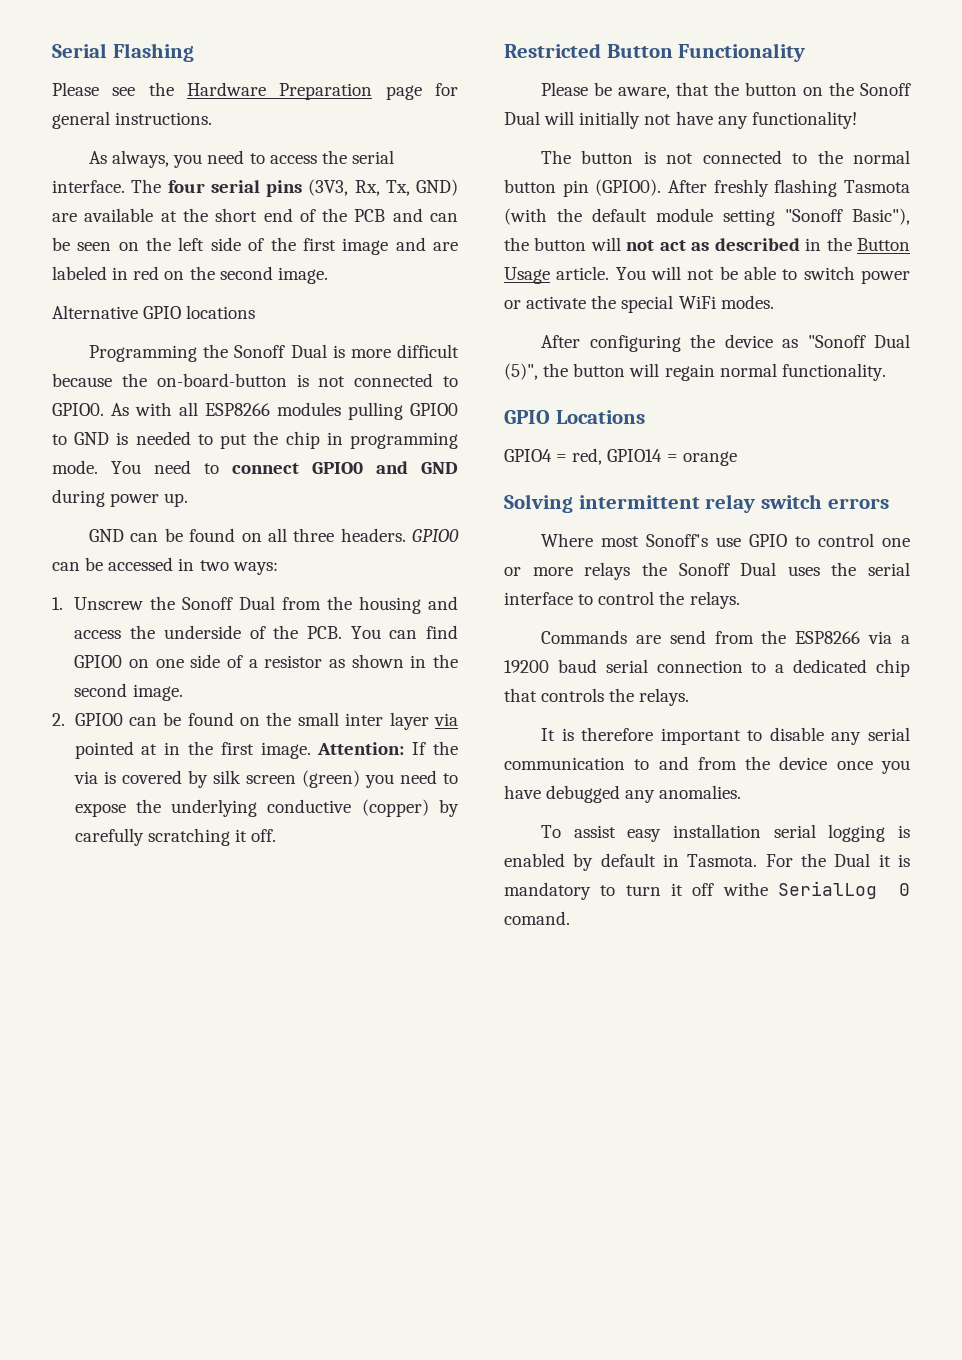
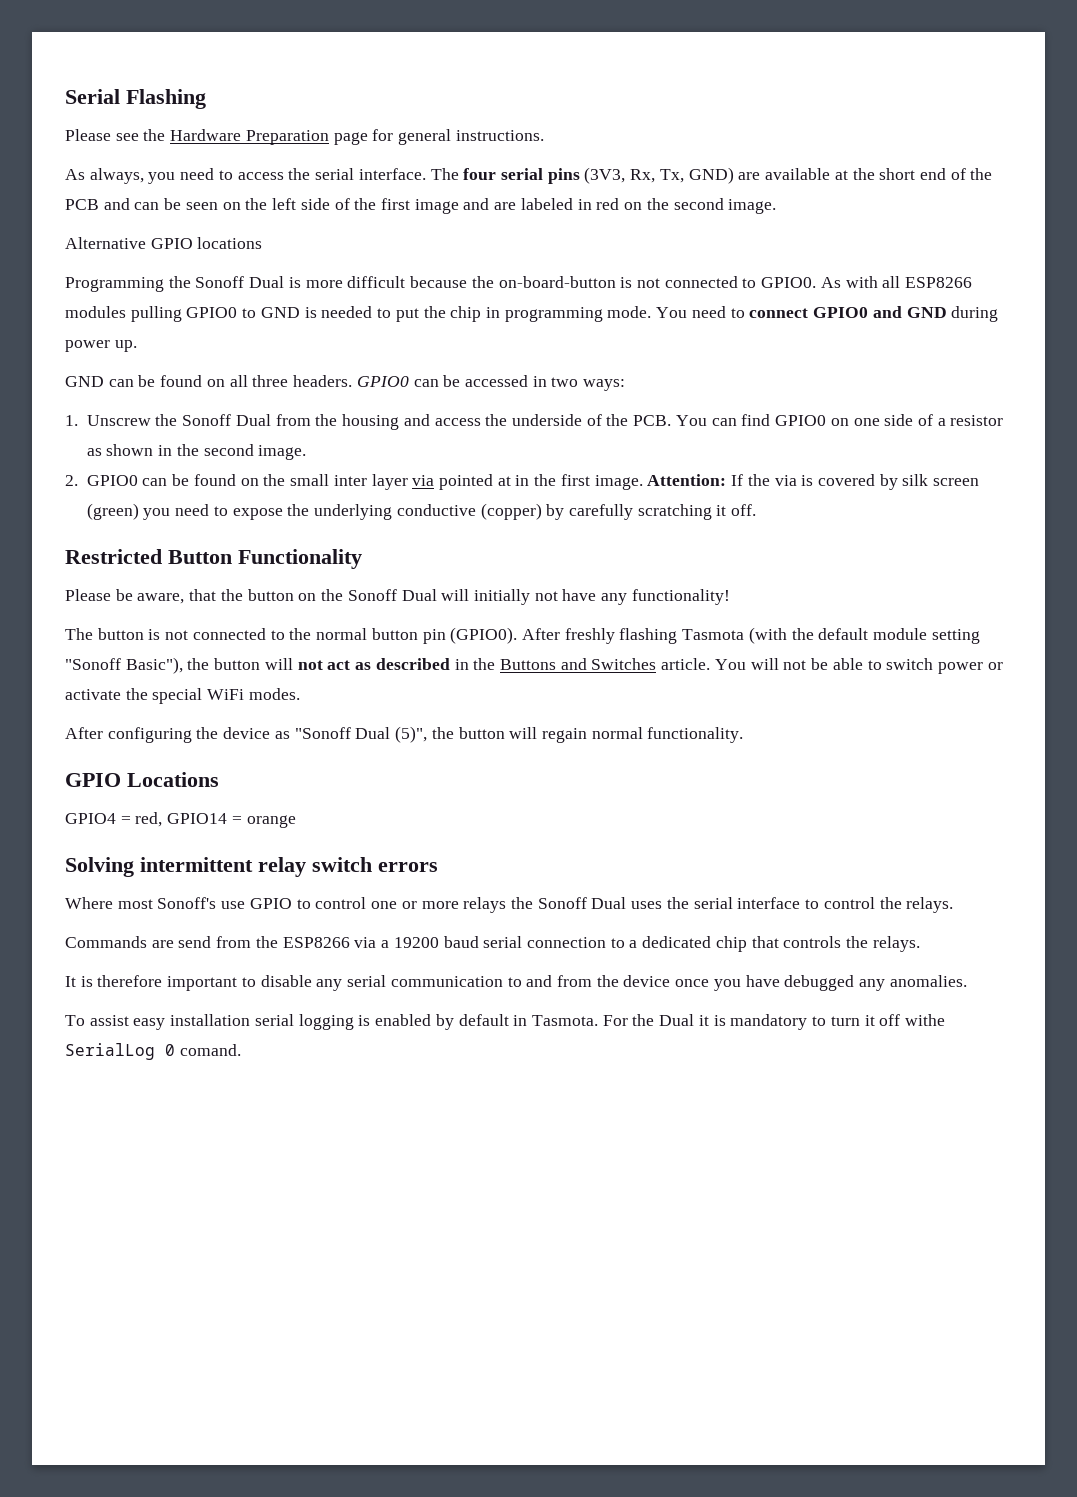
- After freshly flashing Tasmota (with the default module setting "Sonoff Basic"), the button will not act as described in the Button Usage article.
+ After freshly flashing Tasmota (with the default module setting "Sonoff Basic"), the button will not act as described in the Buttons and Switches article.

